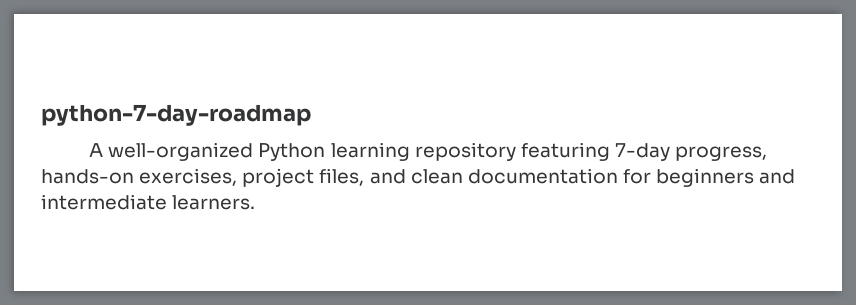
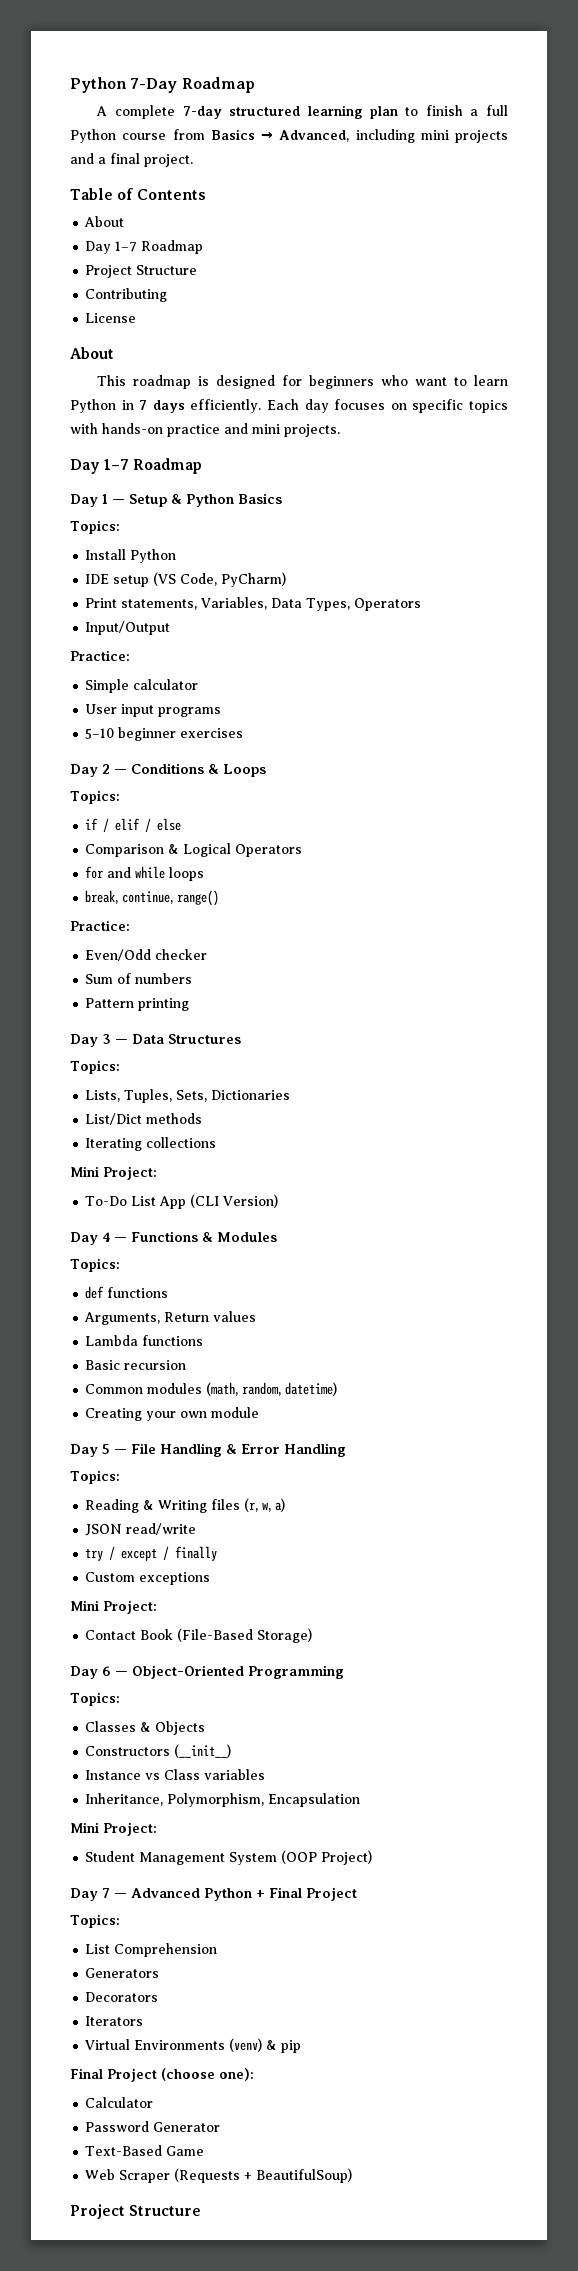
- python-7-day-roadmap
- A well-organized Python learning repository featuring 7-day progress, hands-on exercises, project files, and clean documentation for beginners and intermediate learners.
+ Python 7-Day Roadmap
+ A complete 7-day structured learning plan to finish a full Python course from Basics → Advanced, including mini projects and a final project.
+ Table of Contents
+ About
+ Day 1–7 Roadmap
+ Project Structure
+ Contributing
+ License
+ About
+ This roadmap is designed for beginners who want to learn Python in 7 days efficiently. Each day focuses on specific topics with hands-on practice and mini projects.
+ Day 1–7 Roadmap
+ Day 1 — Setup & Python Basics
+ Topics:
+ Install Python
+ IDE setup (VS Code, PyCharm)
+ Print statements, Variables, Data Types, Operators
+ Input/Output
+ Practice:
+ Simple calculator
+ User input programs
+ 5–10 beginner exercises
+ Day 2 — Conditions & Loops
+ Topics:
+ if / elif / else
+ Comparison & Logical Operators
+ for and while loops
+ break, continue, range()
+ Practice:
+ Even/Odd checker
+ Sum of numbers
+ Pattern printing
+ Day 3 — Data Structures
+ Topics:
+ Lists, Tuples, Sets, Dictionaries
+ List/Dict methods
+ Iterating collections
+ Mini Project:
+ To-Do List App (CLI Version)
+ Day 4 — Functions & Modules
+ Topics:
+ def functions
+ Arguments, Return values
+ Lambda functions
+ Basic recursion
+ Common modules (math, random, datetime)
+ Creating your own module
+ Day 5 — File Handling & Error Handling
+ Topics:
+ Reading & Writing files (r, w, a)
+ JSON read/write
+ try / except / finally
+ Custom exceptions
+ Mini Project:
+ Contact Book (File-Based Storage)
+ Day 6 — Object-Oriented Programming
+ Topics:
+ Classes & Objects
+ Constructors (__init__)
+ Instance vs Class variables
+ Inheritance, Polymorphism, Encapsulation
+ Mini Project:
+ Student Management System (OOP Project)
+ Day 7 — Advanced Python + Final Project
+ Topics:
+ List Comprehension
+ Generators
+ Decorators
+ Iterators
+ Virtual Environments (venv) & pip
+ Final Project (choose one):
+ Calculator
+ Password Generator
+ Text-Based Game
+ Web Scraper (Requests + BeautifulSoup)
+ Project Structure

